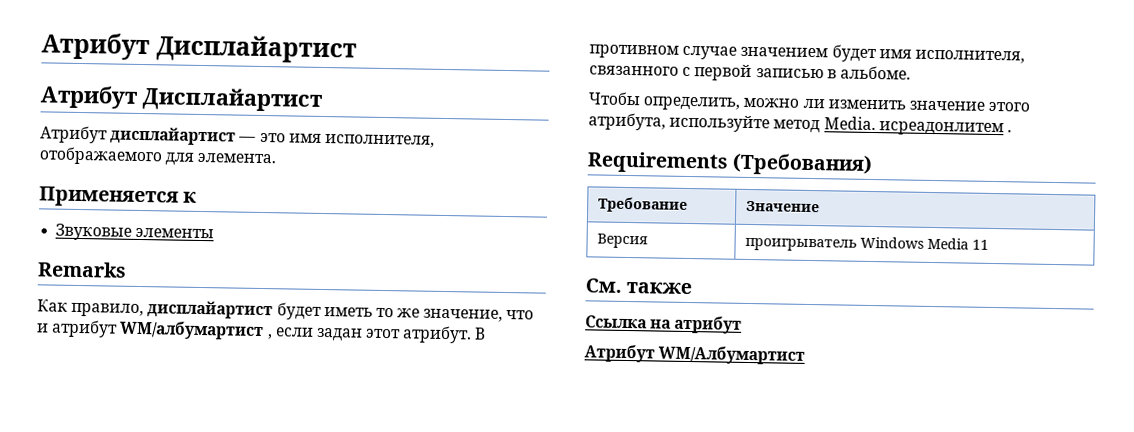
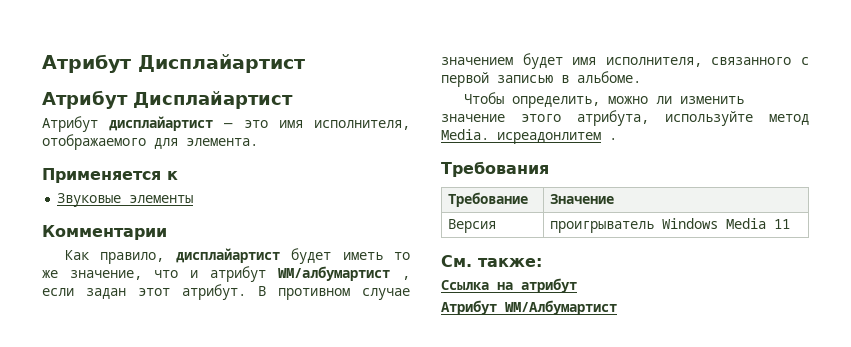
- Remarks
+ Комментарии
- Requirements (Требования)
+ Требования
- См. также
+ См. также:

